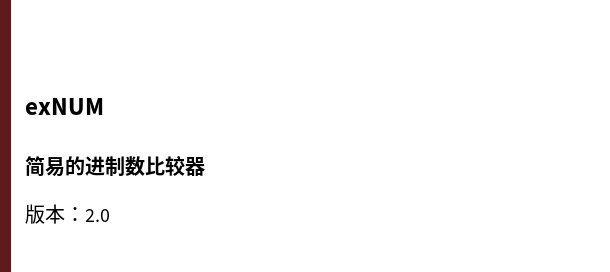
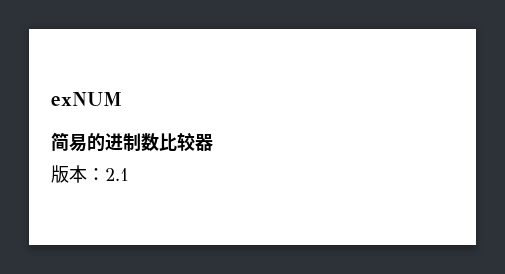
- 版本：2.0
+ 版本：2.1

